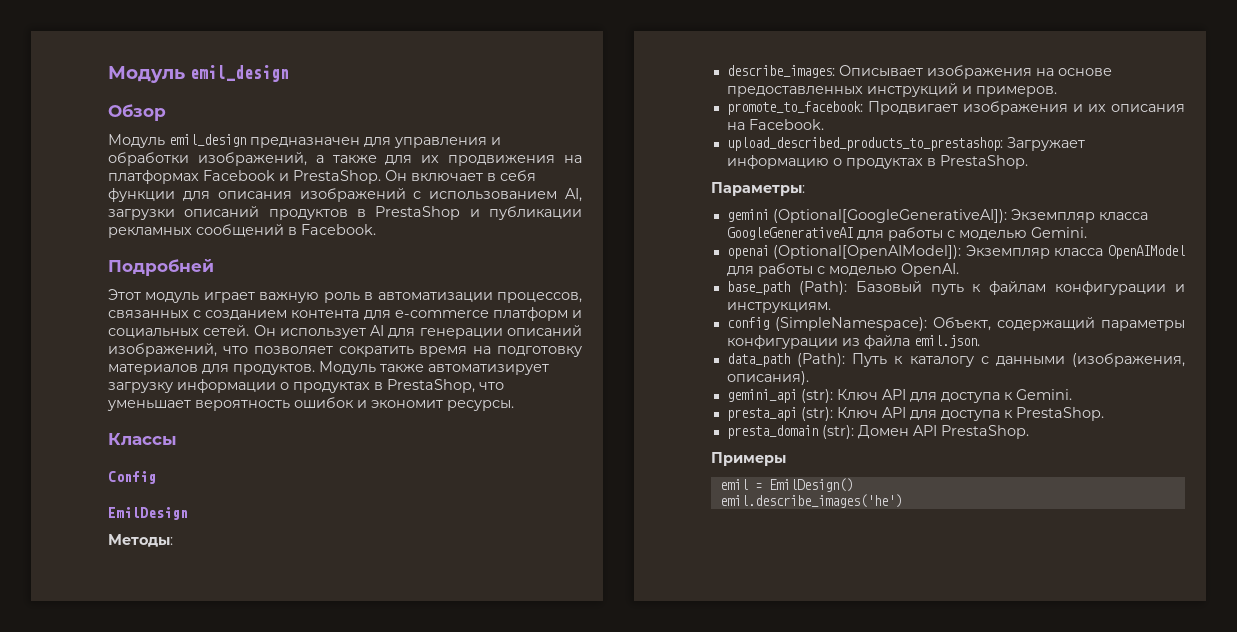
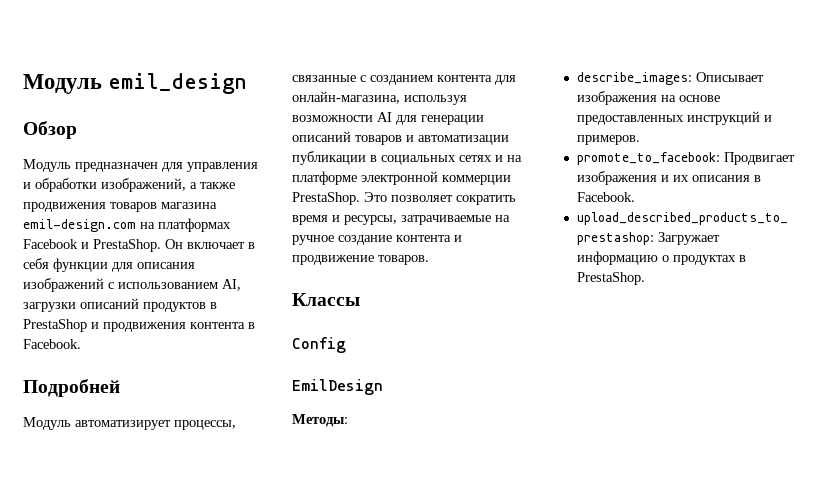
- Модуль emil_design предназначен для управления и обработки изображений, а также для их продвижения на платформах Facebook и PrestaShop.
+ Модуль предназначен для управления и обработки изображений, а также продвижения товаров магазина emil-design.com на платформах Facebook и PrestaShop.
- Он включает в себя функции для описания изображений с использованием AI, загрузки описаний продуктов в PrestaShop и публикации рекламных сообщений в Facebook.
+ Он включает в себя функции для описания изображений с использованием AI, загрузки описаний продуктов в PrestaShop и продвижения контента в Facebook.
- Этот модуль играет важную роль в автоматизации процессов, связанных с созданием контента для e-commerce платформ и социальных сетей. Он использует AI для генерации описаний изображений, что позволяет сократить время на подготовку материалов для продуктов. Модуль также автоматизирует загрузку информации о продуктах в PrestaShop, что уменьшает вероятность ошибок и экономит ресурсы.
+ Модуль автоматизирует процессы, связанные с созданием контента для онлайн-магазина, используя возможности AI для генерации описаний товаров и автоматизации публикации в социальных сетях и на платформе электронной коммерции PrestaShop. Это позволяет сократить время и ресурсы, затрачиваемые на ручное создание контента и продвижение товаров.
- promote_to_facebook: Продвигает изображения и их описания на Facebook.
+ promote_to_facebook: Продвигает изображения и их описания в Facebook.
- Параметры:
- gemini (Optional[GoogleGenerativeAI]): Экземпляр класса GoogleGenerativeAI для работы с моделью Gemini.
- openai (Optional[OpenAIModel]): Экземпляр класса OpenAIModel для работы с моделью OpenAI.
- base_path (Path): Базовый путь к файлам конфигурации и инструкциям.
- config (SimpleNamespace): Объект, содержащий параметры конфигурации из файла emil.json.
- data_path (Path): Путь к каталогу с данными (изображения, описания).
- gemini_api (str): Ключ API для доступа к Gemini.
- presta_api (str): Ключ API для доступа к PrestaShop.
- presta_domain (str): Домен API PrestaShop.
- Примеры
- emil = EmilDesign()
- emil.describe_images('he')

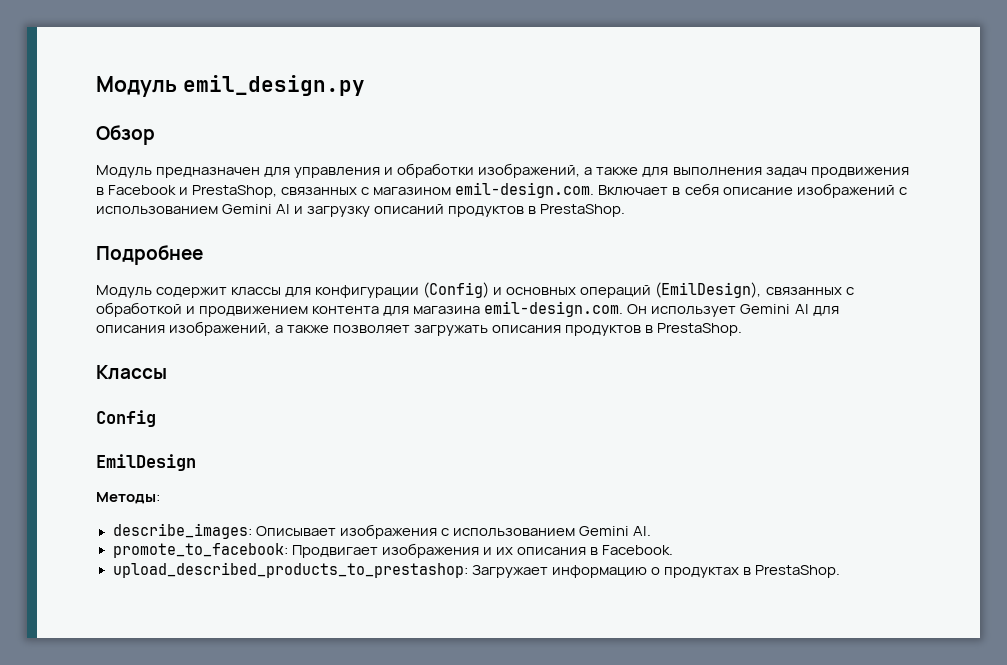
- Модуль emil_design
+ Модуль emil_design.py
- Модуль предназначен для управления и обработки изображений, а также продвижения товаров магазина emil-design.com на платформах Facebook и PrestaShop. Он включает в себя функции для описания изображений с использованием AI, загрузки описаний продуктов в PrestaShop и продвижения контента в Facebook.
- Подробней
- Модуль автоматизирует процессы, связанные с созданием контента для онлайн-магазина, используя возможности AI для генерации описаний товаров и автоматизации публикации в социальных сетях и на платформе электронной коммерции PrestaShop. Это позволяет сократить время и ресурсы, затрачиваемые на ручное создание контента и продвижение товаров.
+ Модуль предназначен для управления и обработки изображений, а также для выполнения задач продвижения в Facebook и PrestaShop, связанных с магазином emil-design.com. Включает в себя описание изображений с использованием Gemini AI и загрузку описаний продуктов в PrestaShop.
+ Подробнее
+ Модуль содержит классы для конфигурации (Config) и основных операций (EmilDesign), связанных с обработкой и продвижением контента для магазина emil-design.com. Он использует Gemini AI для описания изображений, а также позволяет загружать описания продуктов в PrestaShop.
- describe_images: Описывает изображения на основе предоставленных инструкций и примеров.
+ describe_images: Описывает изображения с использованием Gemini AI.

